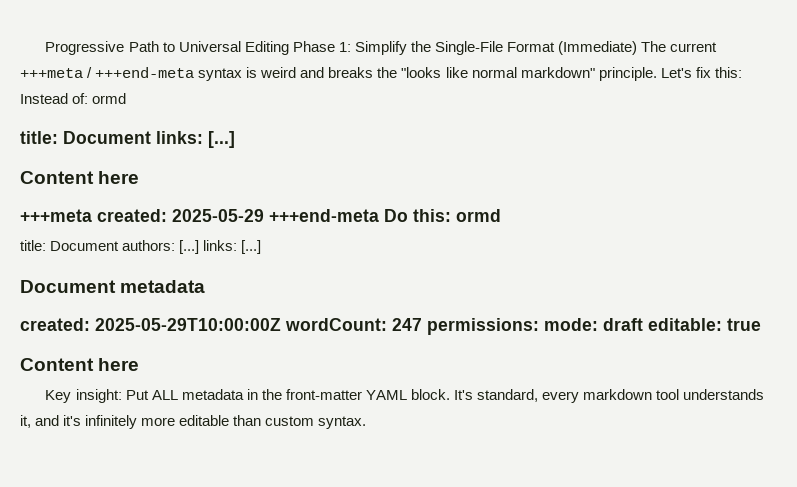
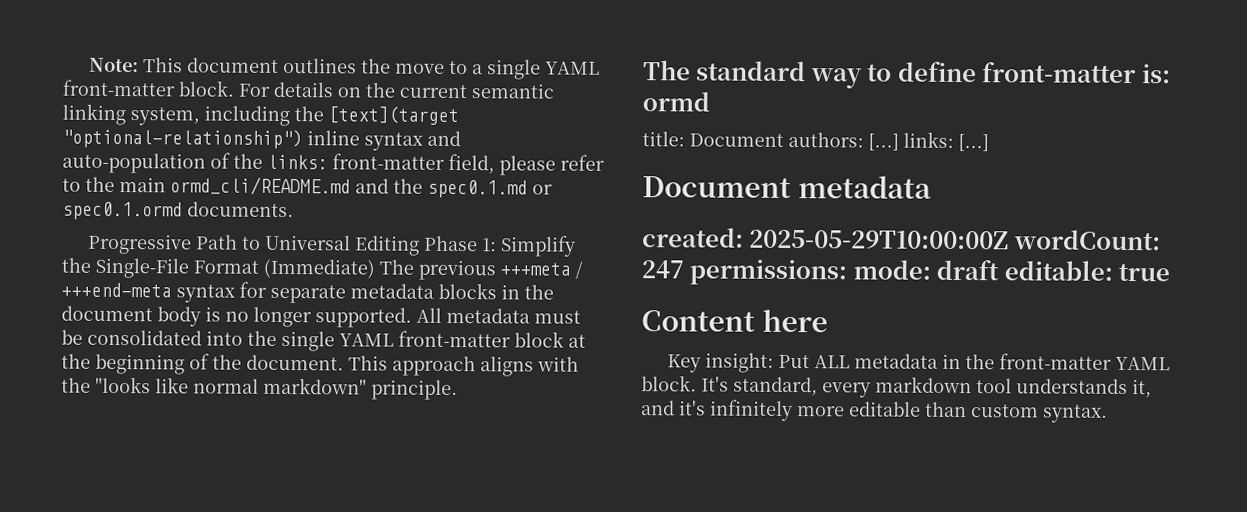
+ Note: This document outlines the move to a single YAML front-matter block. For details on the current semantic linking system, including the [text](target "optional-relationship") inline syntax and auto-population of the links: front-matter field, please refer to the main ormd_cli/README.md and the spec0.1.md or spec0.1.ormd documents.
- Progressive Path to Universal Editing Phase 1: Simplify the Single-File Format (Immediate) The current +++meta / +++end-meta syntax is weird and breaks the "looks like normal markdown" principle. Let's fix this: Instead of: ormd
- title: Document links: [...]
- Content here
- +++meta created: 2025-05-29 +++end-meta Do this: ormd
+ Progressive Path to Universal Editing Phase 1: Simplify the Single-File Format (Immediate) The previous +++meta / +++end-meta syntax for separate metadata blocks in the document body is no longer supported. All metadata must be consolidated into the single YAML front-matter block at the beginning of the document. This approach aligns with the "looks like normal markdown" principle.
+ The standard way to define front-matter is: ormd

